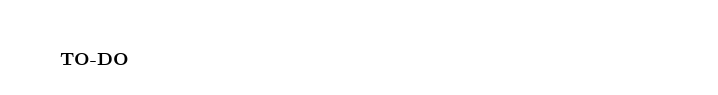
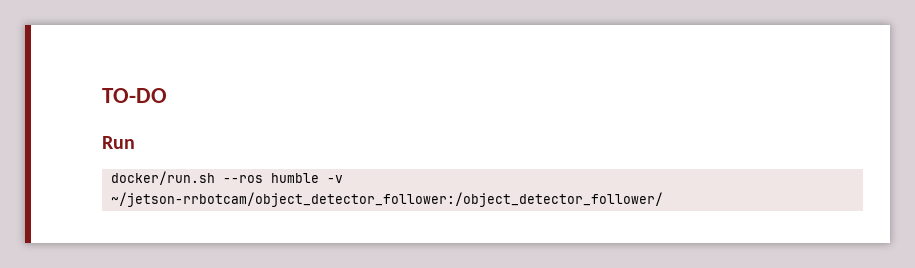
+ Run
+ docker/run.sh --ros humble -v ~/jetson-rrbotcam/object_detector_follower:/object_detector_follower/

